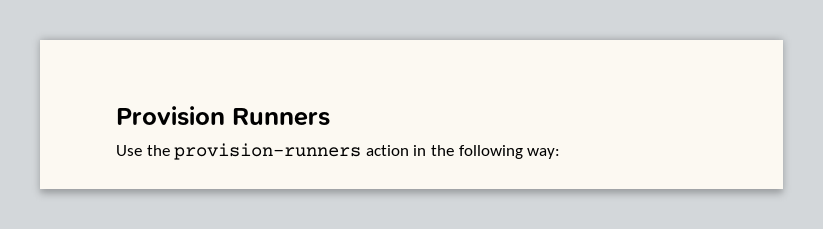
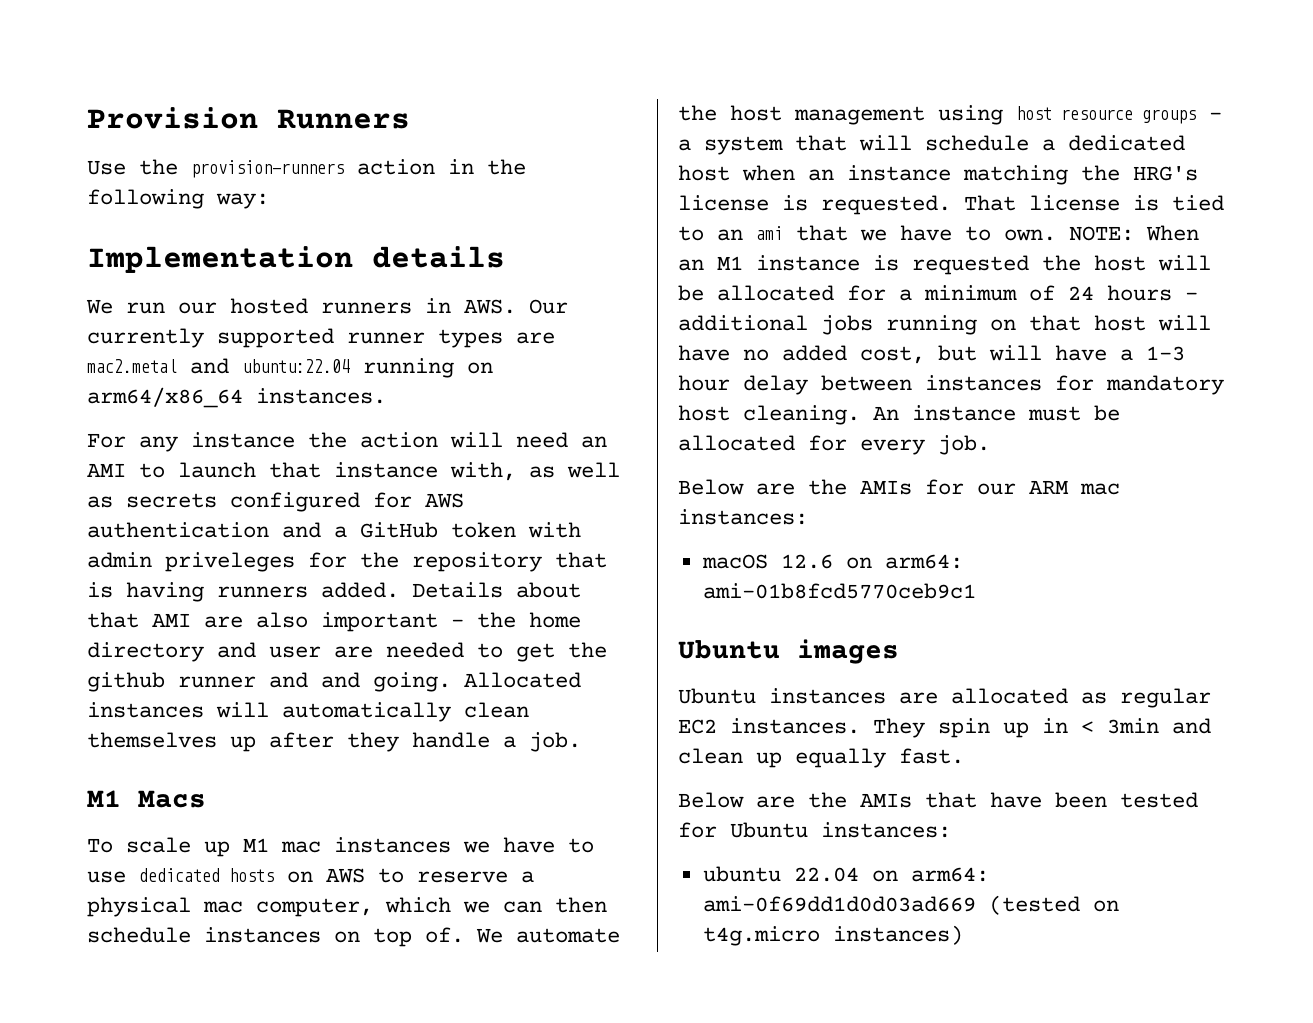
+ Implementation details
+ We run our hosted runners in AWS. Our currently supported runner types are mac2.metal and ubuntu:22.04 running on arm64/x86_64 instances.
+ For any instance the action will need an AMI to launch that instance with, as well as secrets configured for AWS authentication and a GitHub token with admin priveleges for the repository that is having runners added. Details about that AMI are also important - the home directory and user are needed to get the github runner and and going. Allocated instances will automatically clean themselves up after they handle a job.
+ M1 Macs
+ To scale up M1 mac instances we have to use dedicated hosts on AWS to reserve a physical mac computer, which we can then schedule instances on top of. We automate the host management using host resource groups - a system that will schedule a dedicated host when an instance matching the HRG's license is requested. That license is tied to an ami that we have to own. NOTE: When an M1 instance is requested the host will be allocated for a minimum of 24 hours - additional jobs running on that host will have no added cost, but will have a 1-3 hour delay between instances for mandatory host cleaning. An instance must be allocated for every job.
+ Below are the AMIs for our ARM mac instances:
+ macOS 12.6 on arm64: ami-01b8fcd5770ceb9c1
+ Ubuntu images
+ Ubuntu instances are allocated as regular EC2 instances. They spin up in < 3min and clean up equally fast.
+ Below are the AMIs that have been tested for Ubuntu instances:
+ ubuntu 22.04 on arm64: ami-0f69dd1d0d03ad669 (tested on t4g.micro instances)

